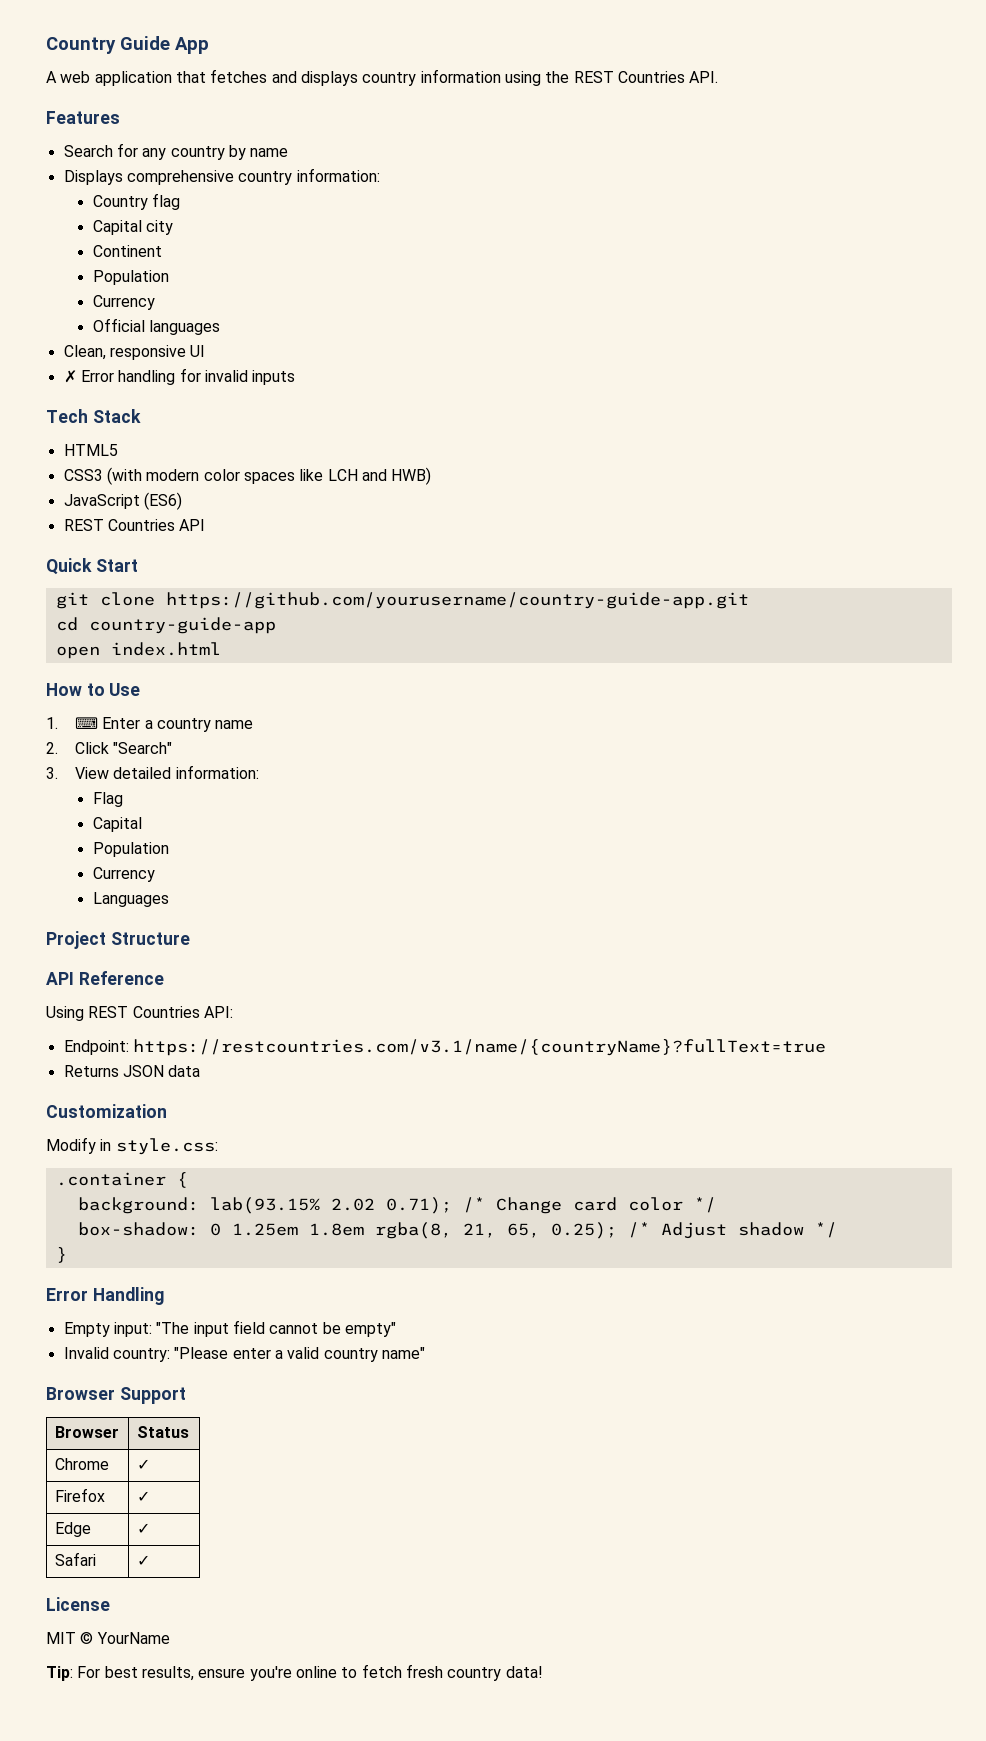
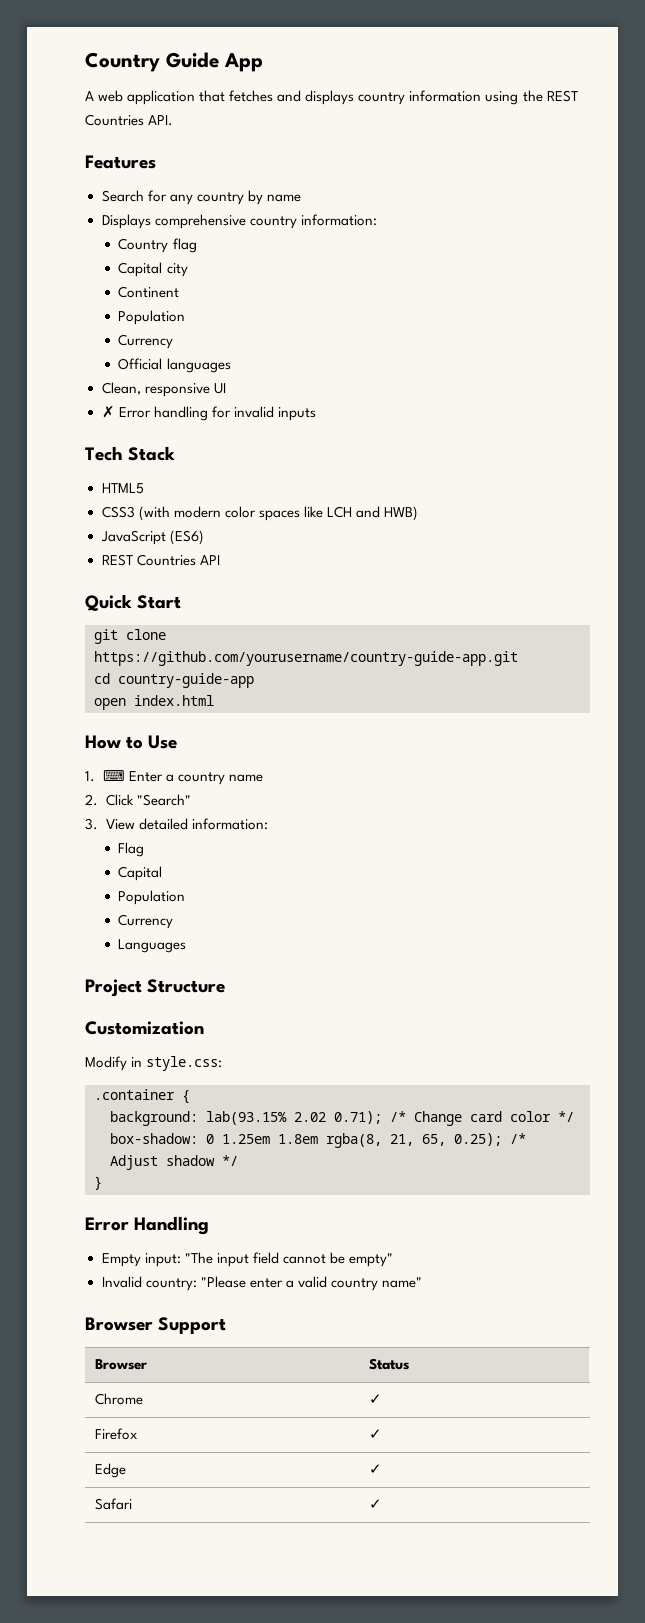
- API Reference
- Using REST Countries API:
- Endpoint: https://restcountries.com/v3.1/name/{countryName}?fullText=true
- Returns JSON data
- License
- MIT © YourName
- Tip: For best results, ensure you're online to fetch fresh country data!

